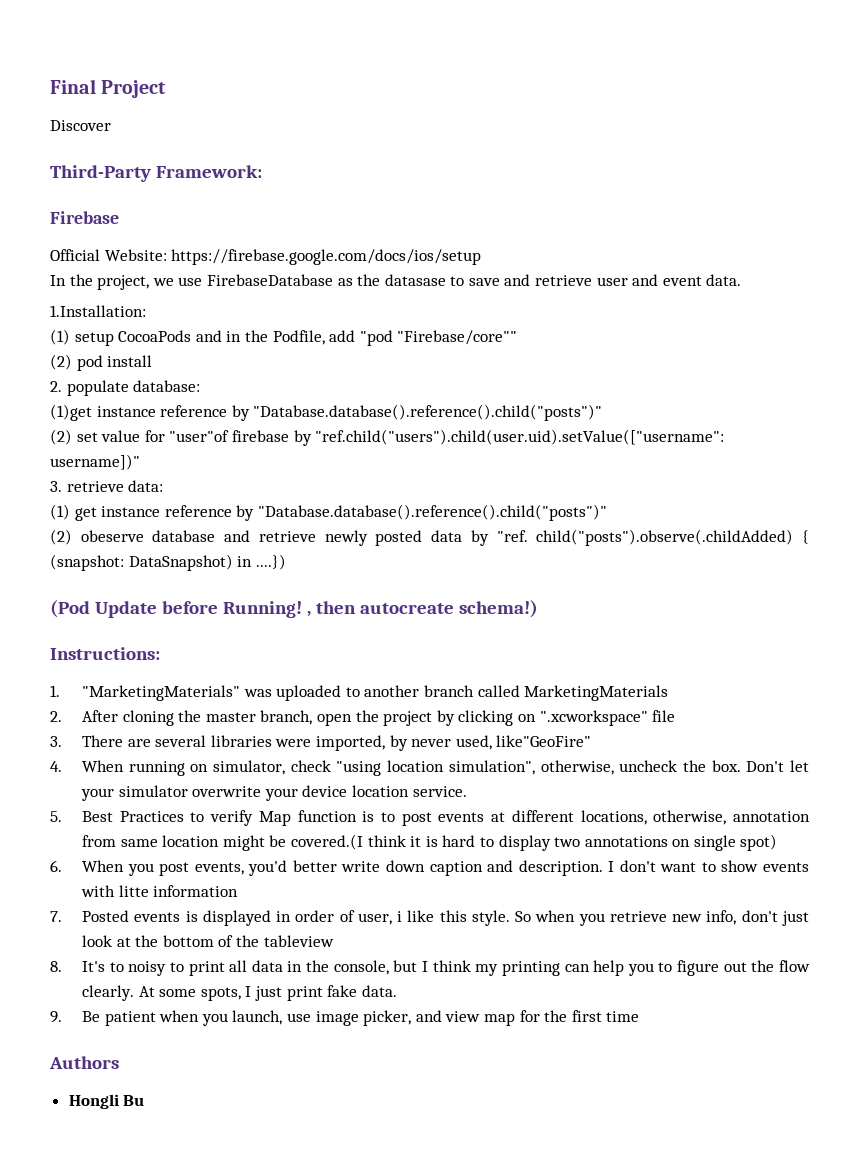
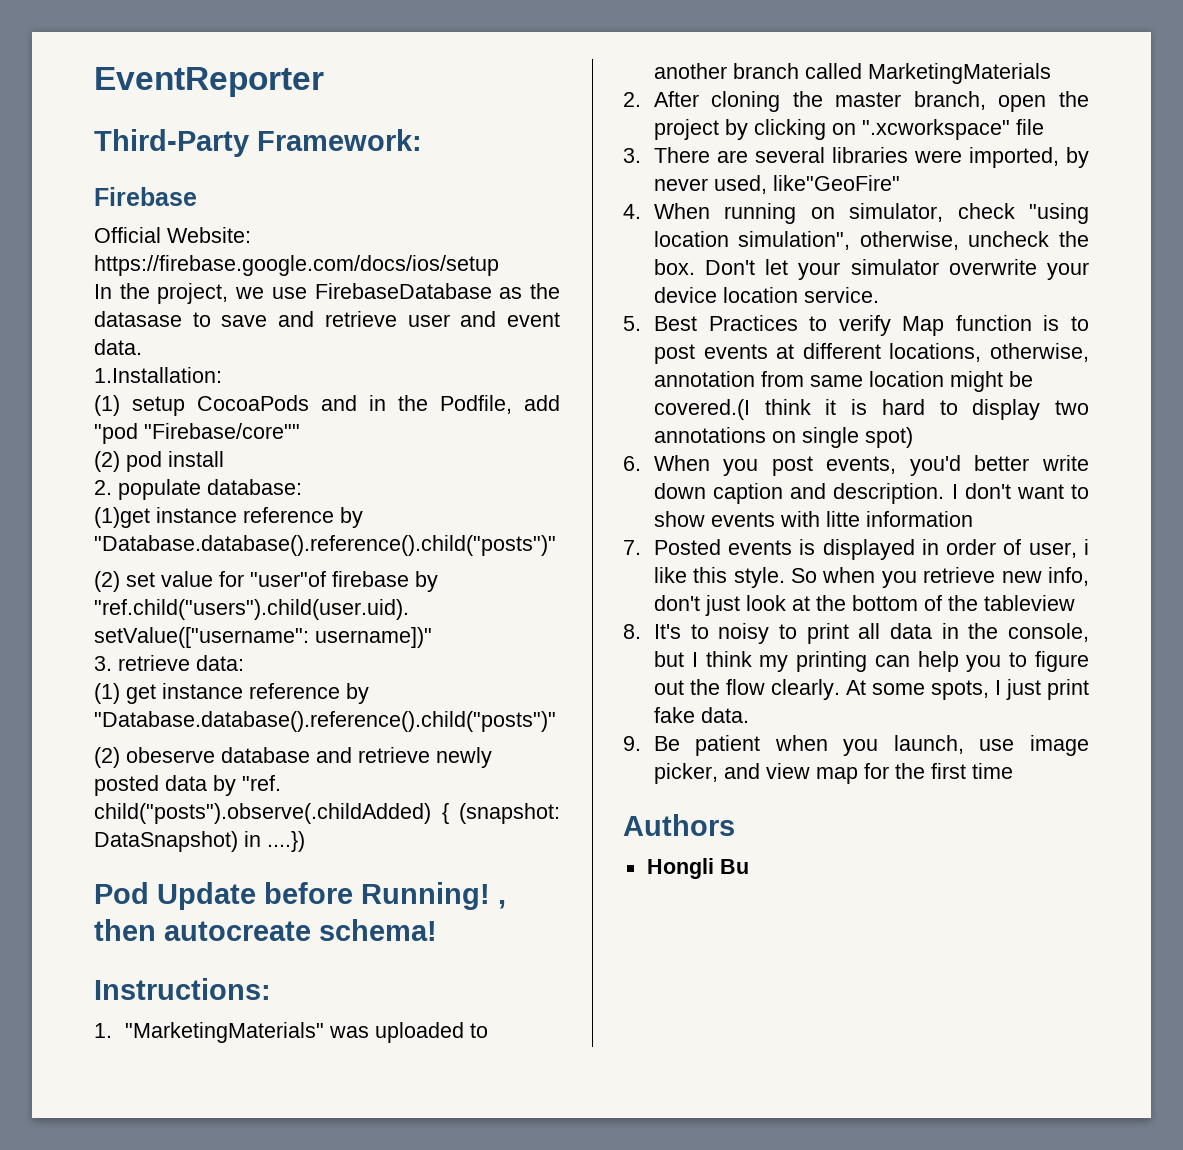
- Final Project
- Discover
+ EventReporter
- (Pod Update before Running! , then autocreate schema!)
+ Pod Update before Running! , then autocreate schema!

